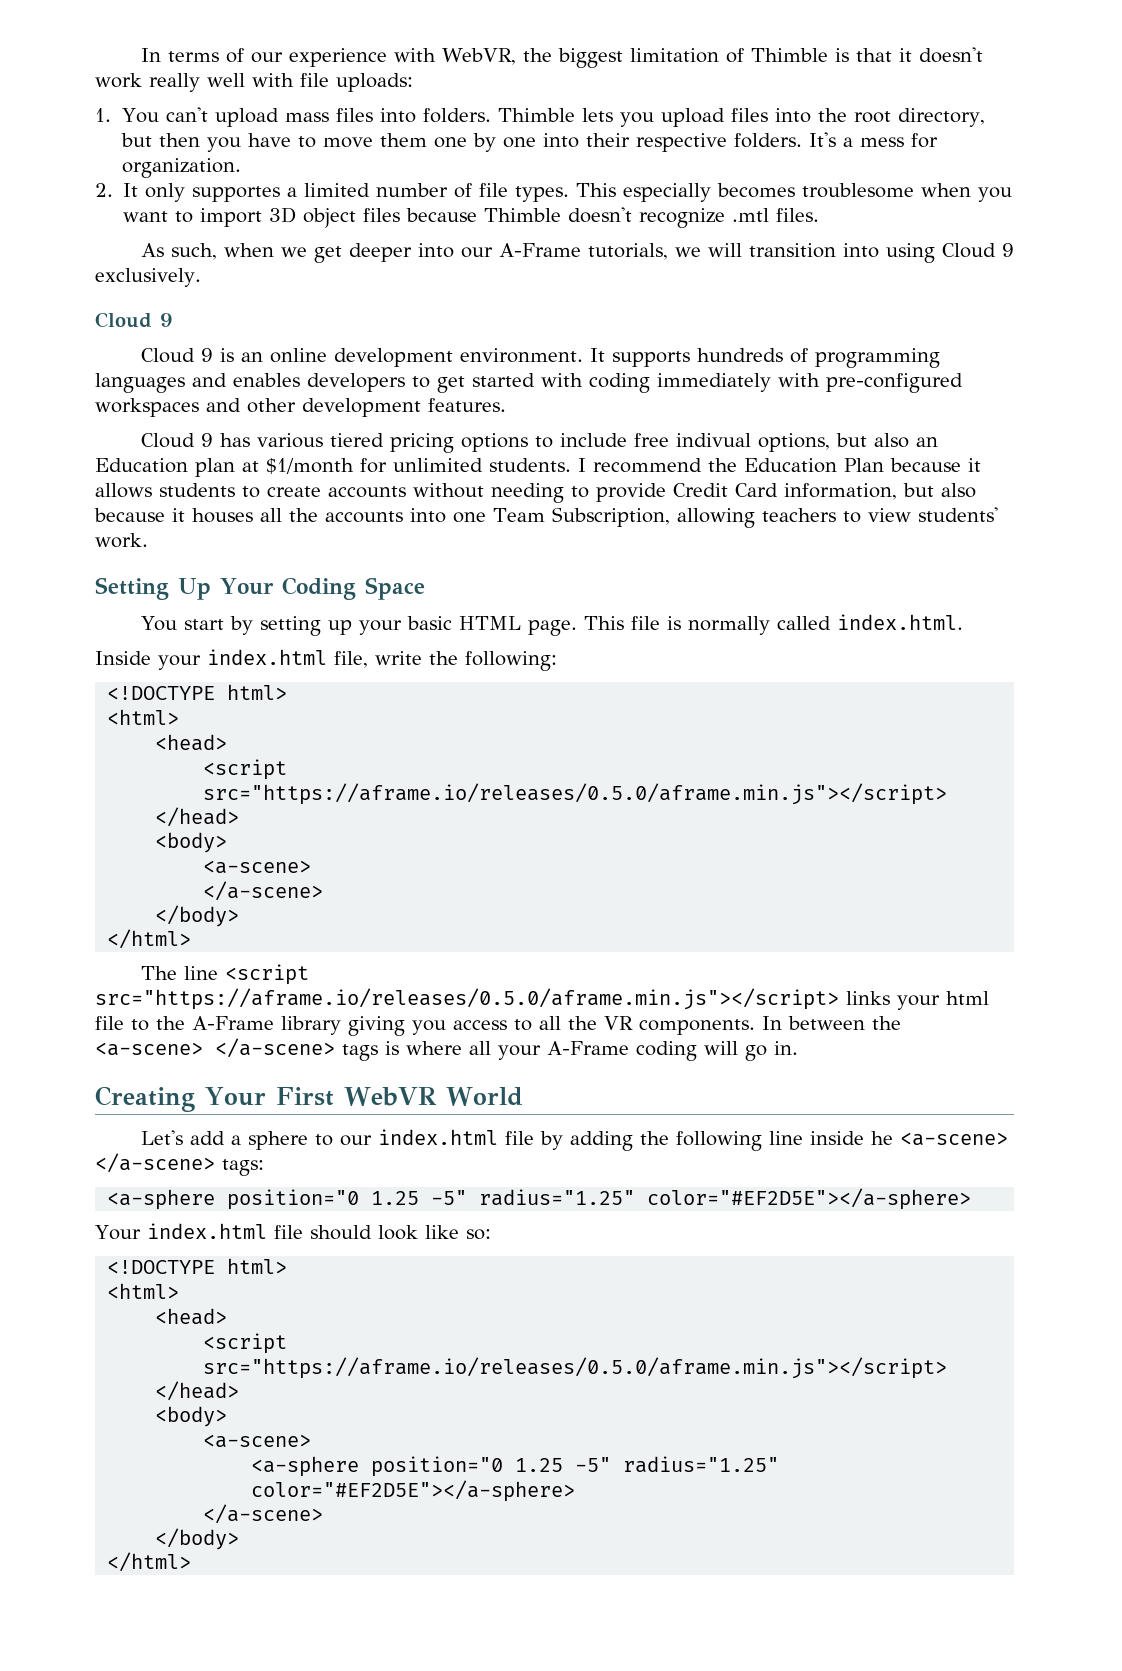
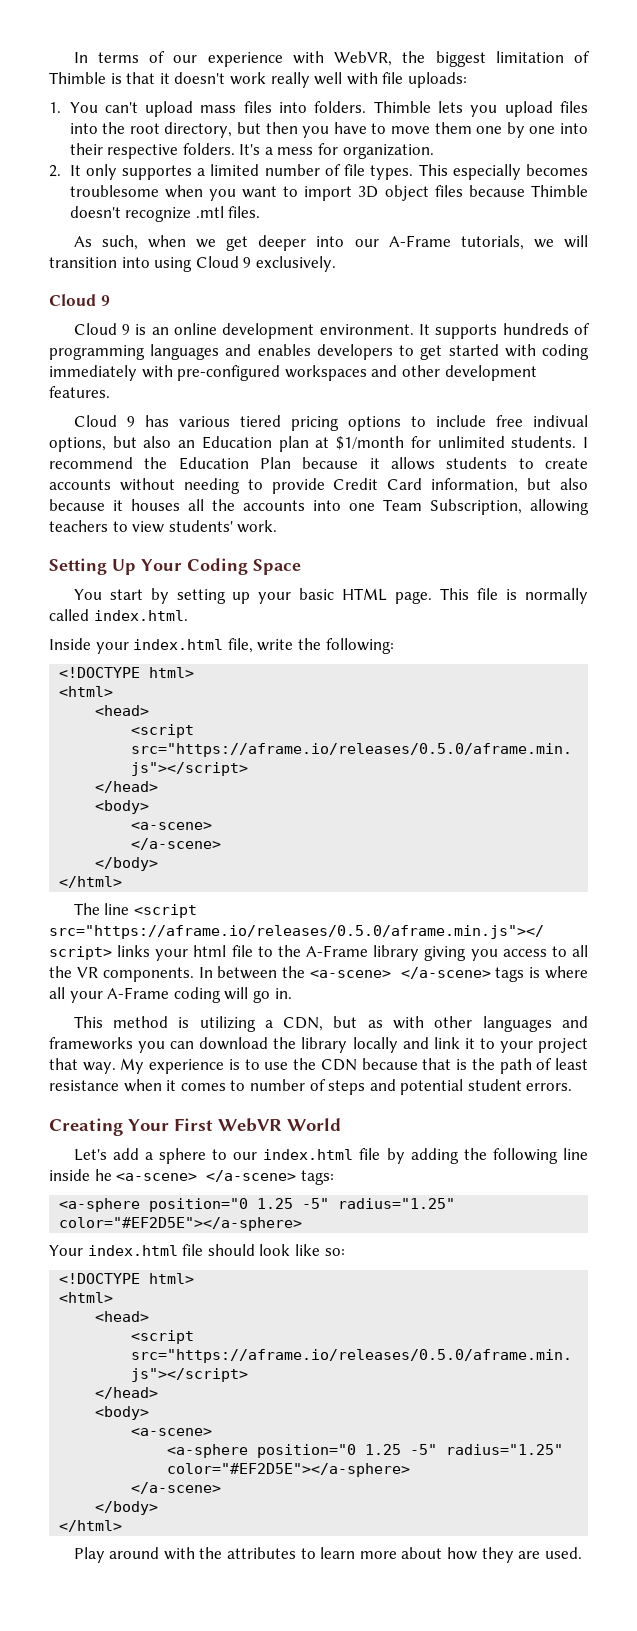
+ This method is utilizing a CDN, but as with other languages and frameworks you can download the library locally and link it to your project that way. My experience is to use the CDN because that is the path of least resistance when it comes to number of steps and potential student errors.
+ Play around with the attributes to learn more about how they are used.

